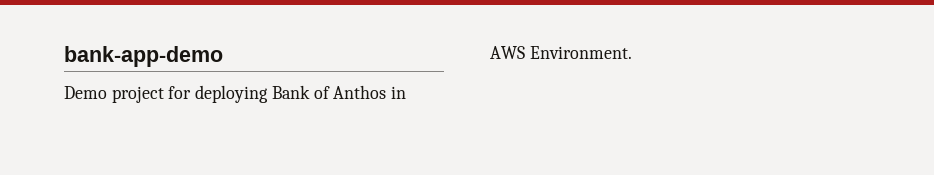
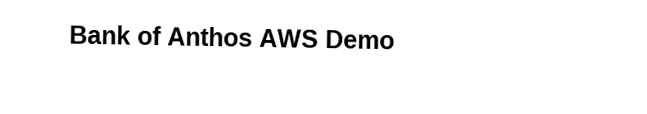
- bank-app-demo
- Demo project for deploying Bank of Anthos in AWS Environment.
+ Bank of Anthos AWS Demo

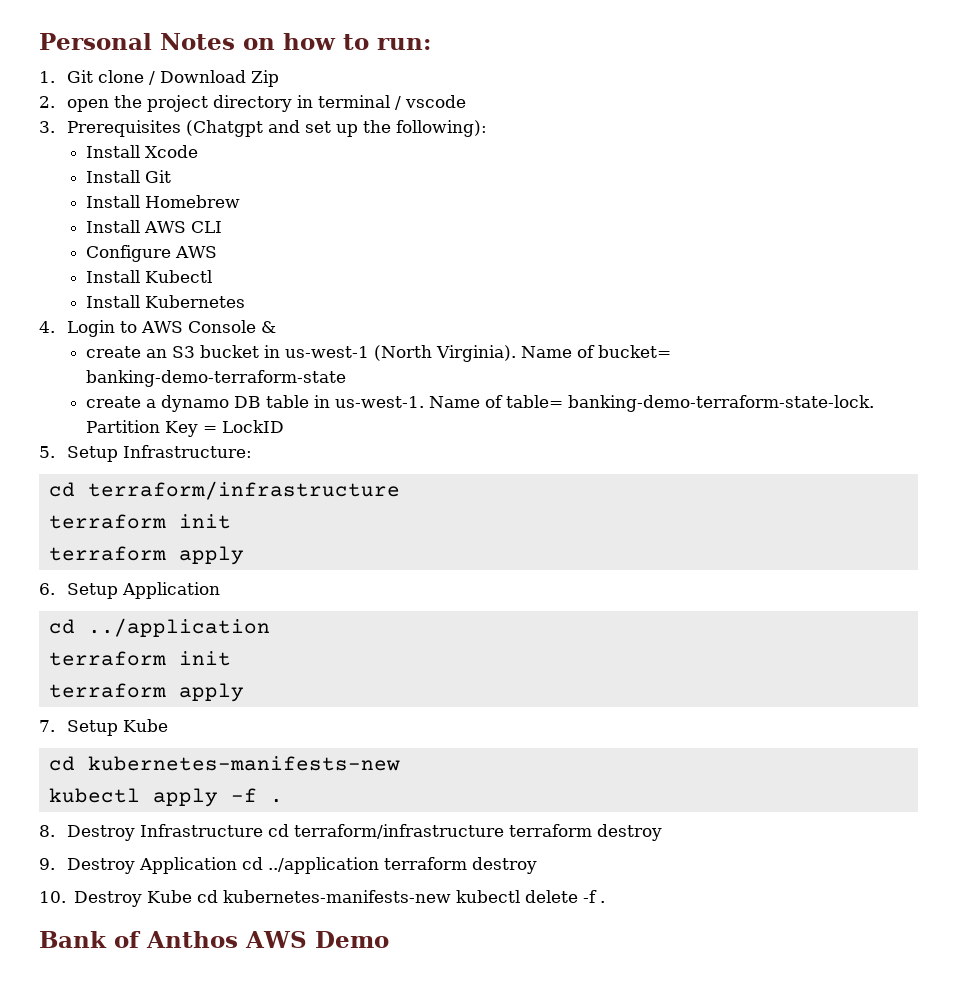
+ Personal Notes on how to run:
+ 1. Git clone / Download Zip
+ 2. open the project directory in terminal / vscode
+ 3. Prerequisites (Chatgpt and set up the following):
+ Install Xcode
+ Install Git
+ Install Homebrew
+ Install AWS CLI
+ Configure AWS
+ Install Kubectl
+ Install Kubernetes
+ 4. Login to AWS Console &
+ create an S3 bucket in us-west-1 (North Virginia). Name of bucket= banking-demo-terraform-state
+ create a dynamo DB table in us-west-1. Name of table= banking-demo-terraform-state-lock. Partition Key = LockID
+ 5. Setup Infrastructure:
+ cd terraform/infrastructure
+ terraform init
+ terraform apply
+ 6. Setup Application
+ cd ../application
+ terraform init
+ terraform apply
+ 7. Setup Kube
+ cd kubernetes-manifests-new
+ kubectl apply -f .
+ 8. Destroy Infrastructure cd terraform/infrastructure terraform destroy
+ 9. Destroy Application cd ../application terraform destroy
+ 10. Destroy Kube cd kubernetes-manifests-new kubectl delete -f .

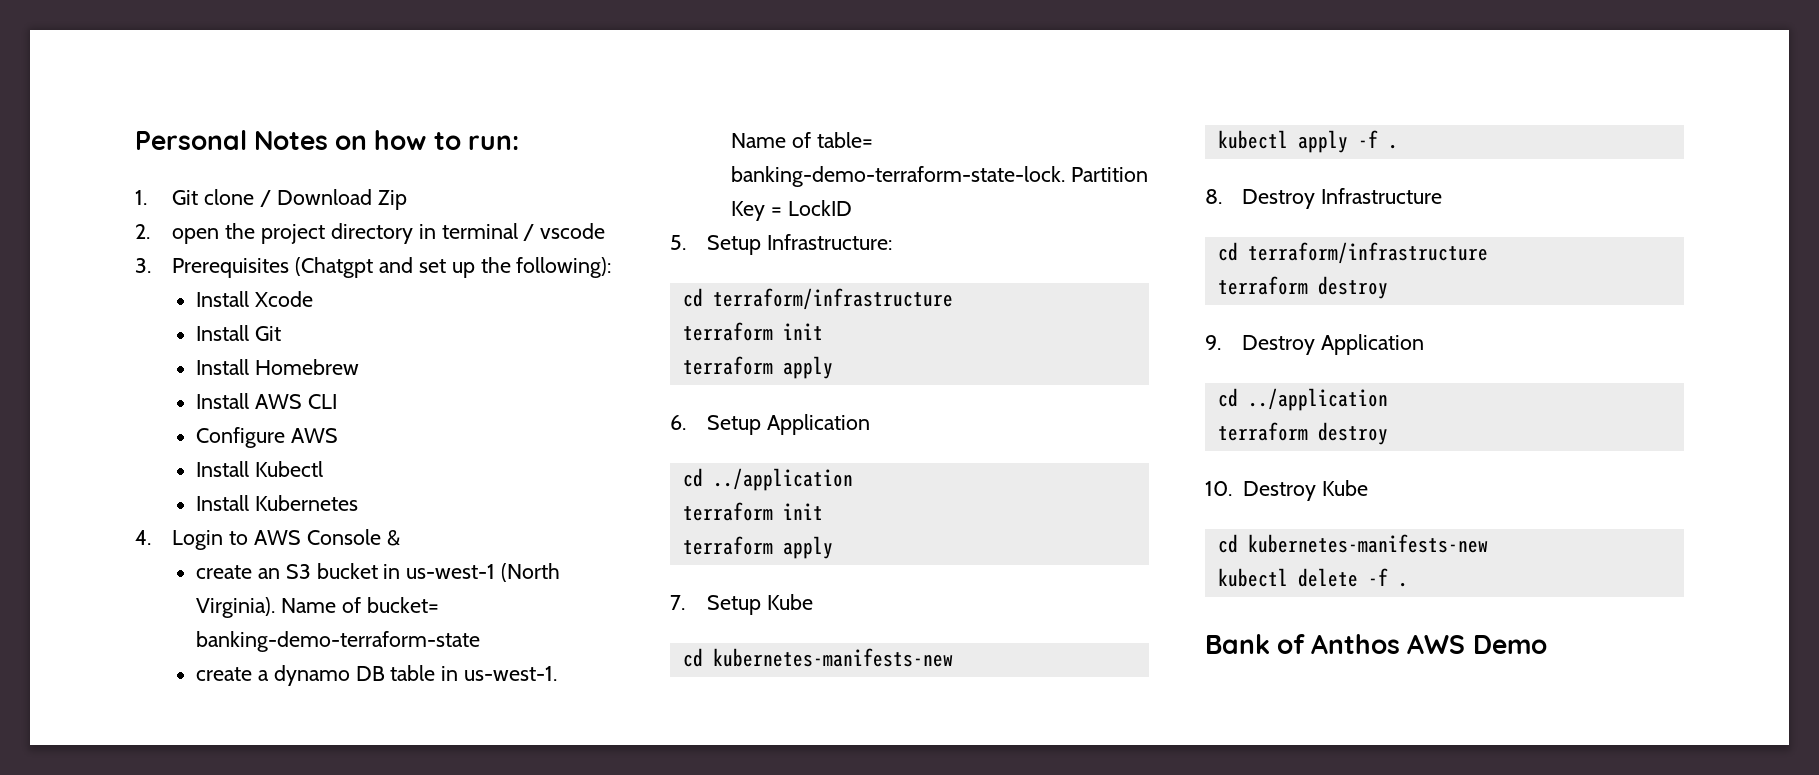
- 8. Destroy Infrastructure cd terraform/infrastructure terraform destroy
+ 8. Destroy Infrastructure
+ cd terraform/infrastructure
+ terraform destroy
- 9. Destroy Application cd ../application terraform destroy
+ 9. Destroy Application
+ cd ../application
+ terraform destroy
- 10. Destroy Kube cd kubernetes-manifests-new kubectl delete -f .
+ 10. Destroy Kube
+ cd kubernetes-manifests-new
+ kubectl delete -f .

